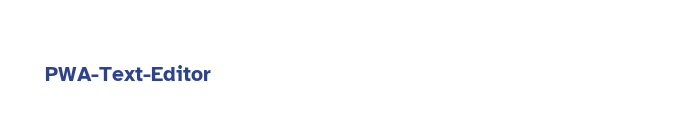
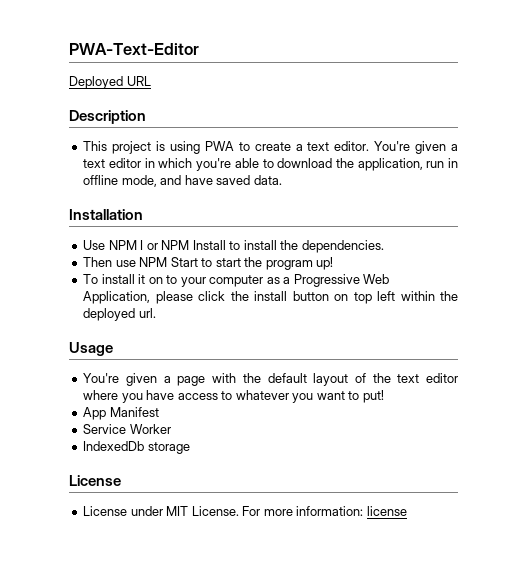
+ Deployed URL
+ Description
+ This project is using PWA to create a text editor. You're given a text editor in which you're able to download the application, run in offline mode, and have saved data.
+ Installation
+ Use NPM I or NPM Install to install the dependencies.
+ Then use NPM Start to start the program up!
+ To install it on to your computer as a Progressive Web Application, please click the install button on top left within the deployed url.
+ Usage
+ You're given a page with the default layout of the text editor where you have access to whatever you want to put!
+ App Manifest
+ Service Worker
+ IndexedDb storage
+ License
+ License under MIT License. For more information: license

